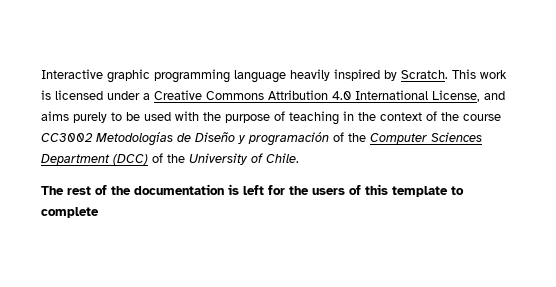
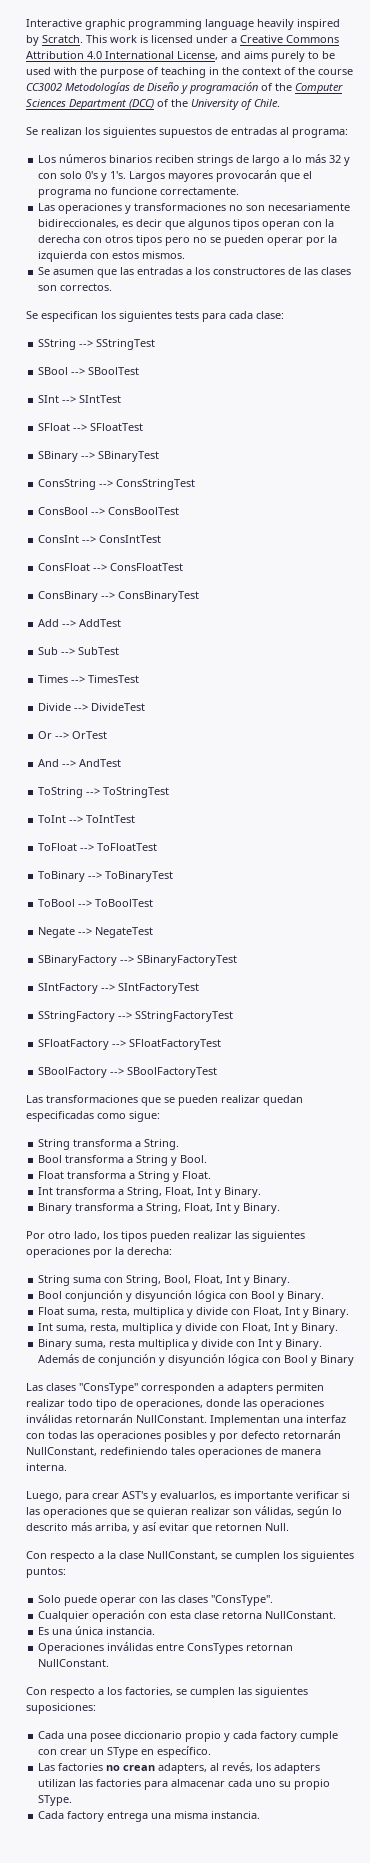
- The rest of the documentation is left for the users of this template to complete
+ Se realizan los siguientes supuestos de entradas al programa:
+ Los números binarios reciben strings de largo a lo más 32 y con solo 0's y 1's. Largos mayores provocarán que el programa no funcione correctamente.
+ Las operaciones y transformaciones no son necesariamente bidireccionales, es decir que algunos tipos operan con la derecha con otros tipos pero no se pueden operar por la izquierda con estos mismos.
+ Se asumen que las entradas a los constructores de las clases son correctos.
+ Se especifican los siguientes tests para cada clase:
+ SString --> SStringTest
+ SBool --> SBoolTest
+ SInt --> SIntTest
+ SFloat --> SFloatTest
+ SBinary --> SBinaryTest
+ ConsString --> ConsStringTest
+ ConsBool --> ConsBoolTest
+ ConsInt --> ConsIntTest
+ ConsFloat --> ConsFloatTest
+ ConsBinary --> ConsBinaryTest
+ Add --> AddTest
+ Sub --> SubTest
+ Times --> TimesTest
+ Divide --> DivideTest
+ Or --> OrTest
+ And --> AndTest
+ ToString --> ToStringTest
+ ToInt --> ToIntTest
+ ToFloat --> ToFloatTest
+ ToBinary --> ToBinaryTest
+ ToBool --> ToBoolTest
+ Negate --> NegateTest
+ SBinaryFactory --> SBinaryFactoryTest
+ SIntFactory --> SIntFactoryTest
+ SStringFactory --> SStringFactoryTest
+ SFloatFactory --> SFloatFactoryTest
+ SBoolFactory --> SBoolFactoryTest
+ Las transformaciones que se pueden realizar quedan especificadas como sigue:
+ String transforma a String.
+ Bool transforma a String y Bool.
+ Float transforma a String y Float.
+ Int transforma a String, Float, Int y Binary.
+ Binary transforma a String, Float, Int y Binary.
+ Por otro lado, los tipos pueden realizar las siguientes operaciones por la derecha:
+ String suma con String, Bool, Float, Int y Binary.
+ Bool conjunción y disyunción lógica con Bool y Binary.
+ Float suma, resta, multiplica y divide con Float, Int y Binary.
+ Int suma, resta, multiplica y divide con Float, Int y Binary.
+ Binary suma, resta multiplica y divide con Int y Binary. Además de conjunción y disyunción lógica con Bool y Binary
+ Las clases "ConsType" corresponden a adapters permiten realizar todo tipo de operaciones, donde las operaciones inválidas retornarán NullConstant. Implementan una interfaz con todas las operaciones posibles y por defecto retornarán NullConstant, redefiniendo tales operaciones de manera interna.
+ Luego, para crear AST's y evaluarlos, es importante verificar si las operaciones que se quieran realizar son válidas, según lo descrito más arriba, y así evitar que retornen Null.
+ Con respecto a la clase NullConstant, se cumplen los siguientes puntos:
+ Solo puede operar con las clases "ConsType".
+ Cualquier operación con esta clase retorna NullConstant.
+ Es una única instancia.
+ Operaciones inválidas entre ConsTypes retornan NullConstant.
+ Con respecto a los factories, se cumplen las siguientes suposiciones:
+ Cada una posee diccionario propio y cada factory cumple con crear un SType en específico.
+ Las factories no crean adapters, al revés, los adapters utilizan las factories para almacenar cada uno su propio SType.
+ Cada factory entrega una misma instancia.

